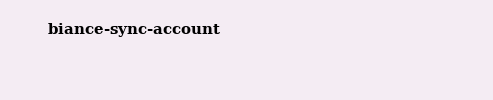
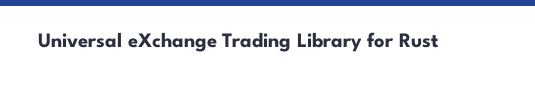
- biance-sync-account
+ Universal eXchange Trading Library for Rust

